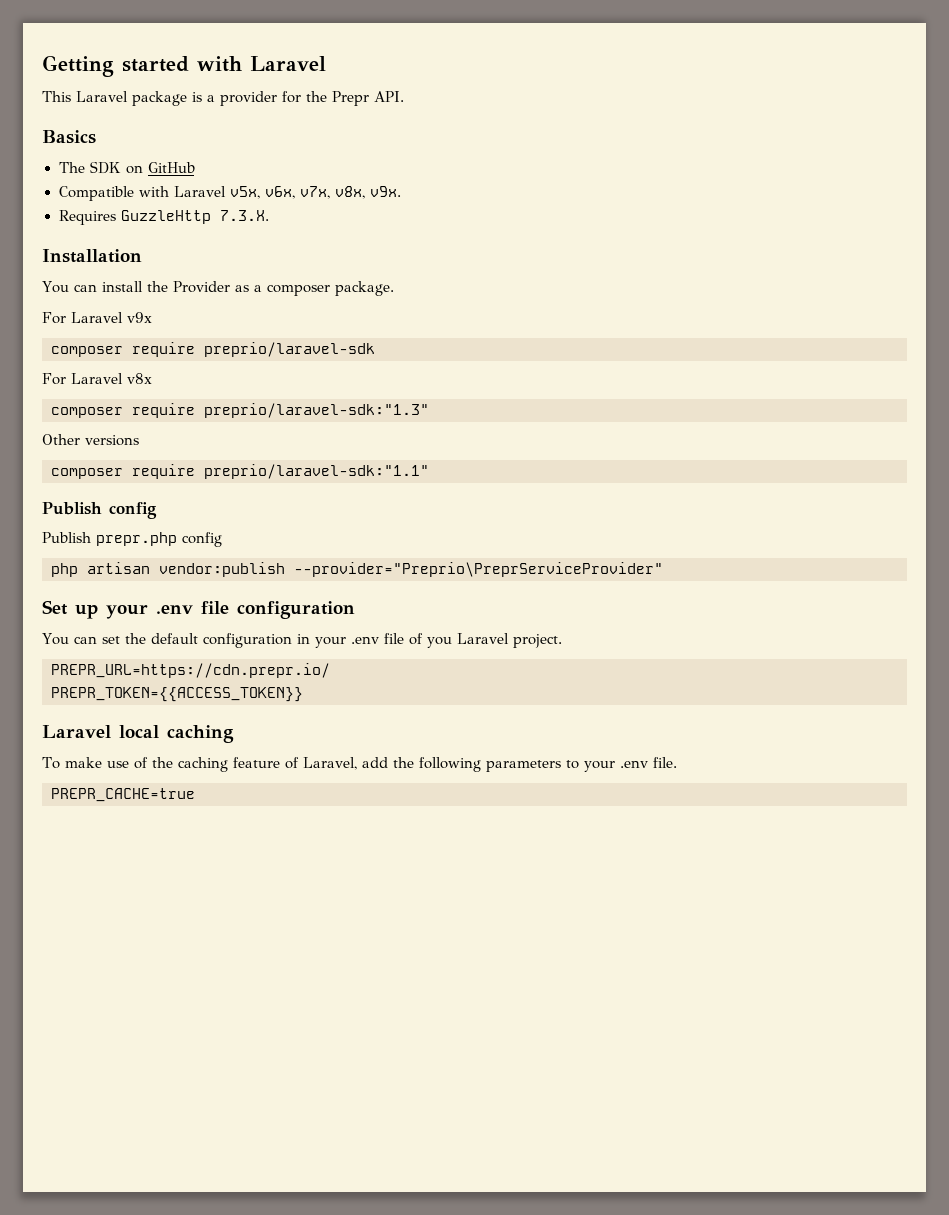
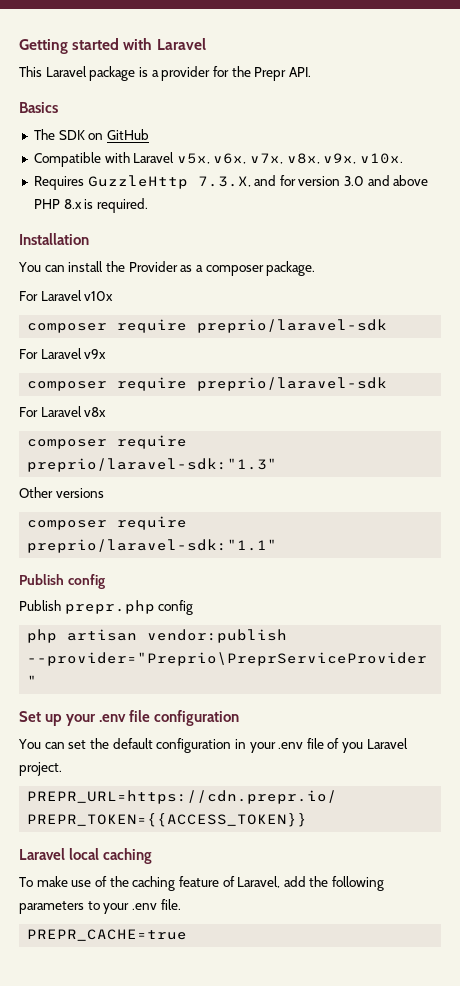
- Compatible with Laravel v5x, v6x, v7x, v8x, v9x.
+ Compatible with Laravel v5x, v6x, v7x, v8x, v9x, v10x.
- Requires GuzzleHttp 7.3.X.
+ Requires GuzzleHttp 7.3.X, and for version 3.0 and above PHP 8.x is required.
+ For Laravel v10x
+ composer require preprio/laravel-sdk

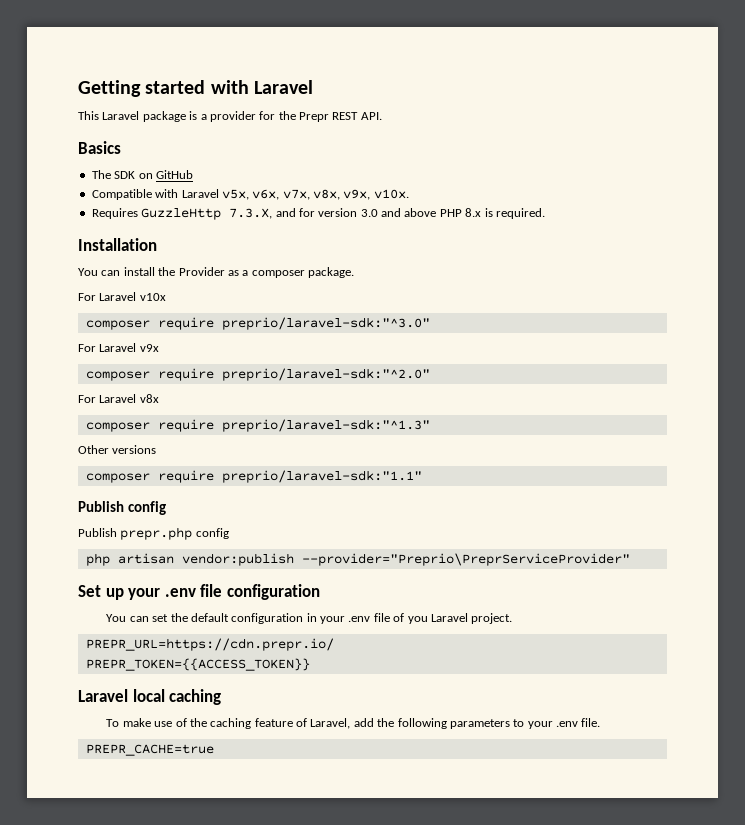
- This Laravel package is a provider for the Prepr API.
+ This Laravel package is a provider for the Prepr REST API.
  For Laravel v10x
- composer require preprio/laravel-sdk
+ composer require preprio/laravel-sdk:"^3.0"
  For Laravel v9x
- composer require preprio/laravel-sdk
+ composer require preprio/laravel-sdk:"^2.0"
- composer require preprio/laravel-sdk:"1.3"
+ composer require preprio/laravel-sdk:"^1.3"

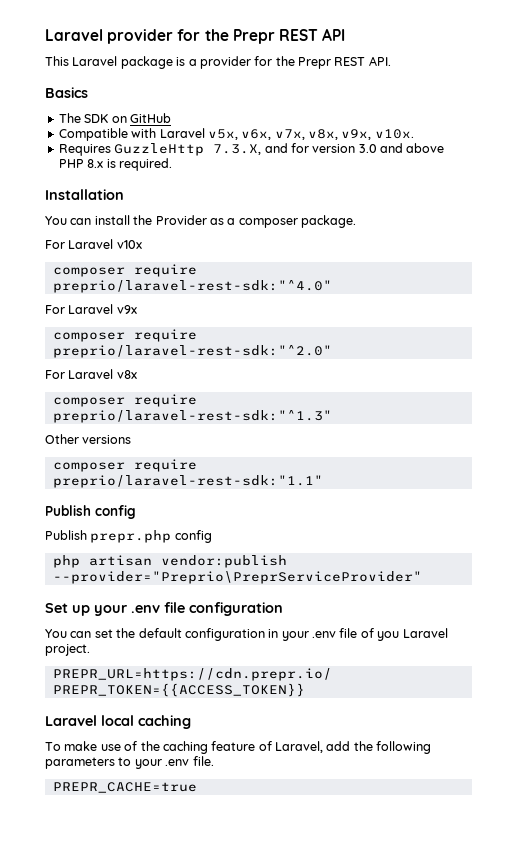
- Getting started with Laravel
+ Laravel provider for the Prepr REST API
- composer require preprio/laravel-sdk:"^3.0"
+ composer require preprio/laravel-rest-sdk:"^4.0"
- composer require preprio/laravel-sdk:"^2.0"
+ composer require preprio/laravel-rest-sdk:"^2.0"
- composer require preprio/laravel-sdk:"^1.3"
+ composer require preprio/laravel-rest-sdk:"^1.3"
- composer require preprio/laravel-sdk:"1.1"
+ composer require preprio/laravel-rest-sdk:"1.1"

